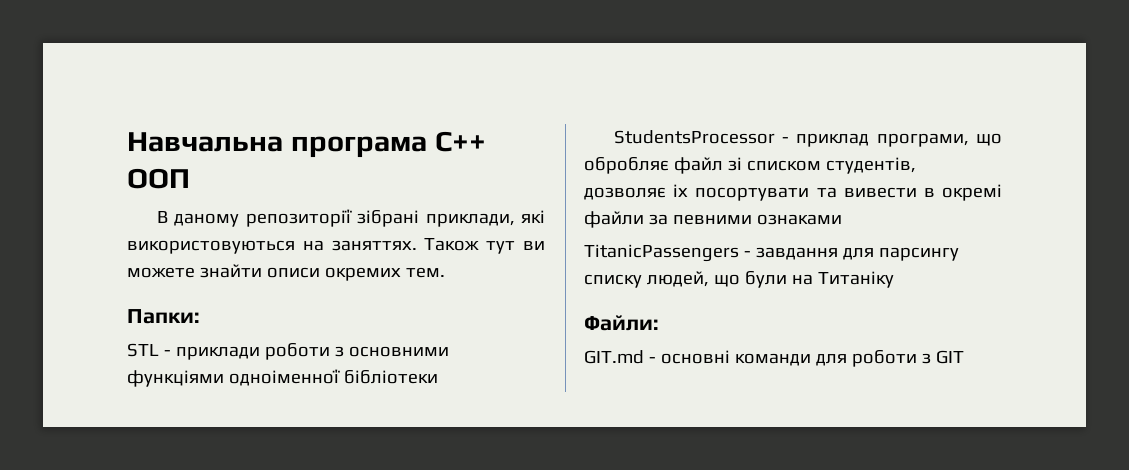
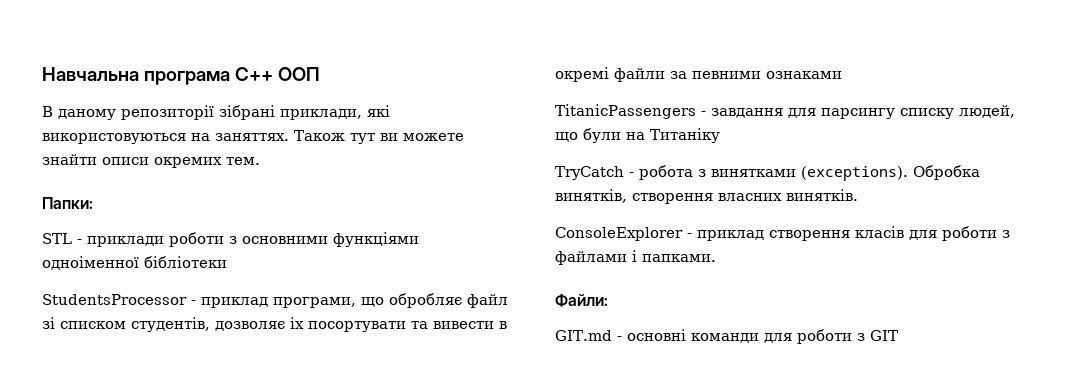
+ TryCatch - робота з винятками (exceptions). Обробка винятків, створення власних винятків.
+ ConsoleExplorer - приклад створення класів для роботи з файлами і папками.

